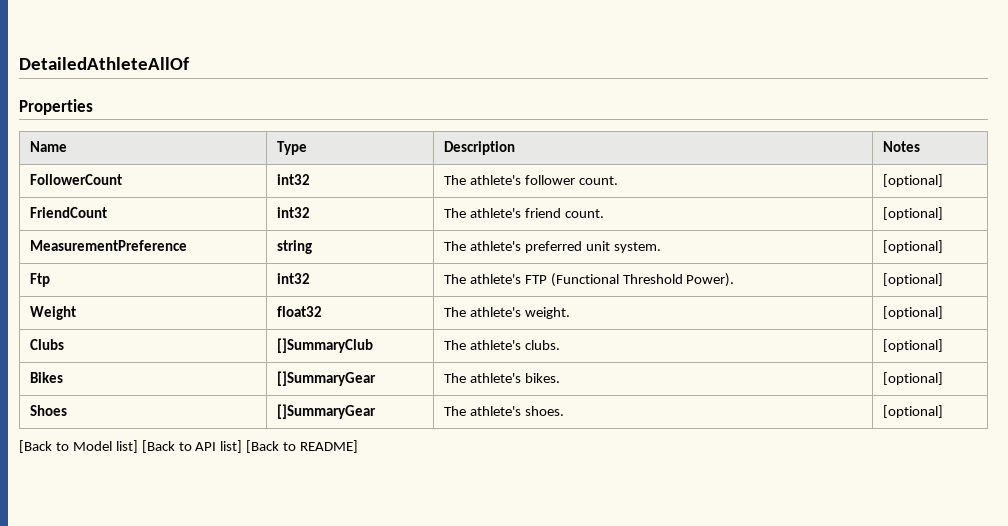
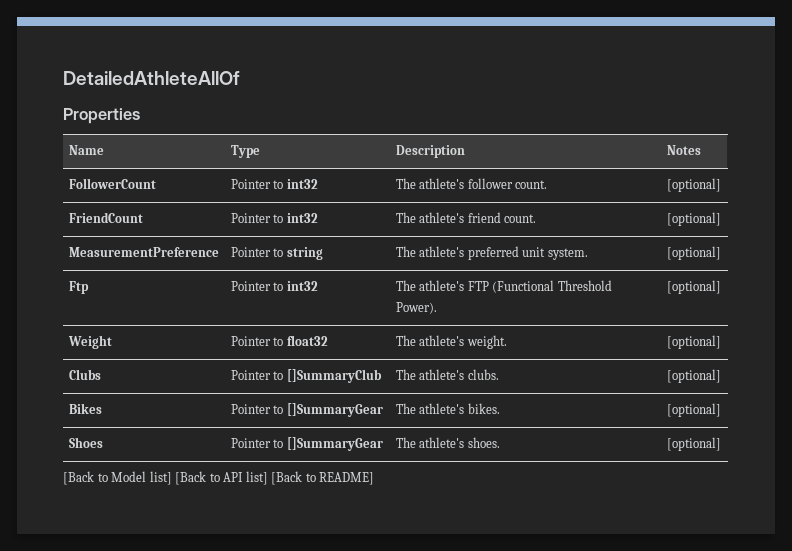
- FollowerCount | int32 | The athlete's follower count. | [optional]
+ FollowerCount | Pointer to int32 | The athlete's follower count. | [optional]
- FriendCount | int32 | The athlete's friend count. | [optional]
+ FriendCount | Pointer to int32 | The athlete's friend count. | [optional]
- MeasurementPreference | string | The athlete's preferred unit system. | [optional]
+ MeasurementPreference | Pointer to string | The athlete's preferred unit system. | [optional]
- Ftp | int32 | The athlete's FTP (Functional Threshold Power). | [optional]
+ Ftp | Pointer to int32 | The athlete's FTP (Functional Threshold Power). | [optional]
- Weight | float32 | The athlete's weight. | [optional]
+ Weight | Pointer to float32 | The athlete's weight. | [optional]
- Clubs | []SummaryClub | The athlete's clubs. | [optional]
+ Clubs | Pointer to []SummaryClub | The athlete's clubs. | [optional]
- Bikes | []SummaryGear | The athlete's bikes. | [optional]
+ Bikes | Pointer to []SummaryGear | The athlete's bikes. | [optional]
- Shoes | []SummaryGear | The athlete's shoes. | [optional]
+ Shoes | Pointer to []SummaryGear | The athlete's shoes. | [optional]

